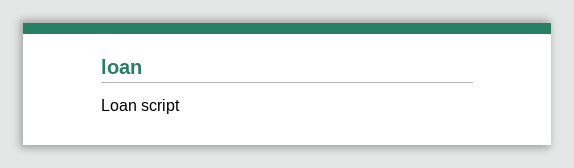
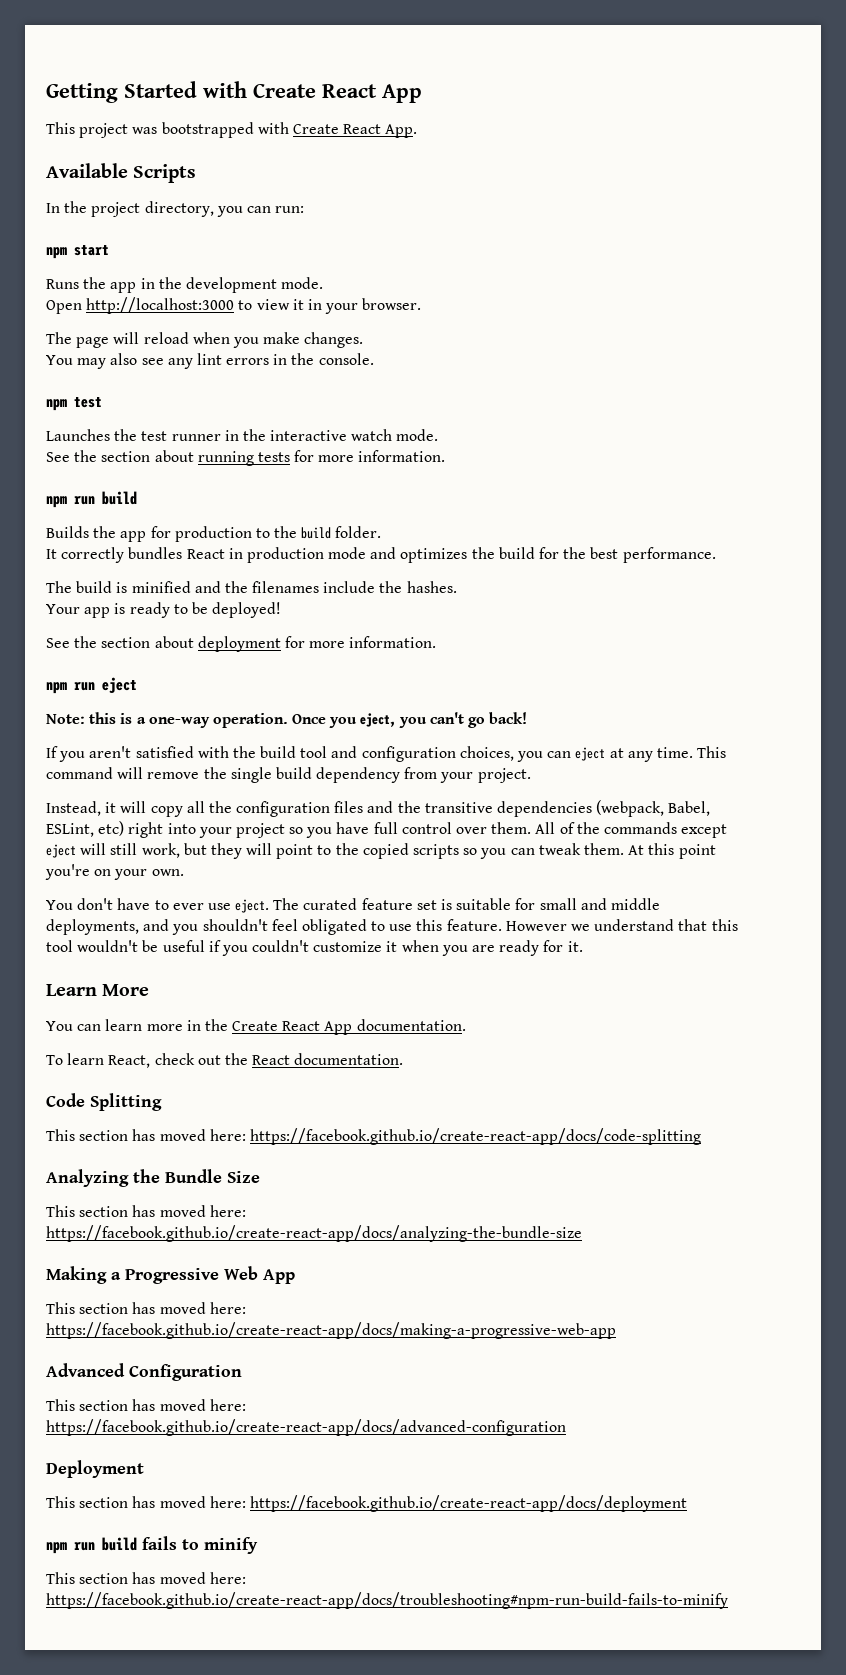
- loan
- Loan script
+ Getting Started with Create React App
+ This project was bootstrapped with Create React App.
+ Available Scripts
+ In the project directory, you can run:
+ npm start
+ Runs the app in the development mode.
+ Open http://localhost:3000 to view it in your browser.
+ The page will reload when you make changes.
+ You may also see any lint errors in the console.
+ npm test
+ Launches the test runner in the interactive watch mode.
+ See the section about running tests for more information.
+ npm run build
+ Builds the app for production to the build folder.
+ It correctly bundles React in production mode and optimizes the build for the best performance.
+ The build is minified and the filenames include the hashes.
+ Your app is ready to be deployed!
+ See the section about deployment for more information.
+ npm run eject
+ Note: this is a one-way operation. Once you eject, you can't go back!
+ If you aren't satisfied with the build tool and configuration choices, you can eject at any time. This command will remove the single build dependency from your project.
+ Instead, it will copy all the configuration files and the transitive dependencies (webpack, Babel, ESLint, etc) right into your project so you have full control over them. All of the commands except eject will still work, but they will point to the copied scripts so you can tweak them. At this point you're on your own.
+ You don't have to ever use eject. The curated feature set is suitable for small and middle deployments, and you shouldn't feel obligated to use this feature. However we understand that this tool wouldn't be useful if you couldn't customize it when you are ready for it.
+ Learn More
+ You can learn more in the Create React App documentation.
+ To learn React, check out the React documentation.
+ Code Splitting
+ This section has moved here: https://facebook.github.io/create-react-app/docs/code-splitting
+ Analyzing the Bundle Size
+ This section has moved here: https://facebook.github.io/create-react-app/docs/analyzing-the-bundle-size
+ Making a Progressive Web App
+ This section has moved here: https://facebook.github.io/create-react-app/docs/making-a-progressive-web-app
+ Advanced Configuration
+ This section has moved here: https://facebook.github.io/create-react-app/docs/advanced-configuration
+ Deployment
+ This section has moved here: https://facebook.github.io/create-react-app/docs/deployment
+ npm run build fails to minify
+ This section has moved here: https://facebook.github.io/create-react-app/docs/troubleshooting#npm-run-build-fails-to-minify

